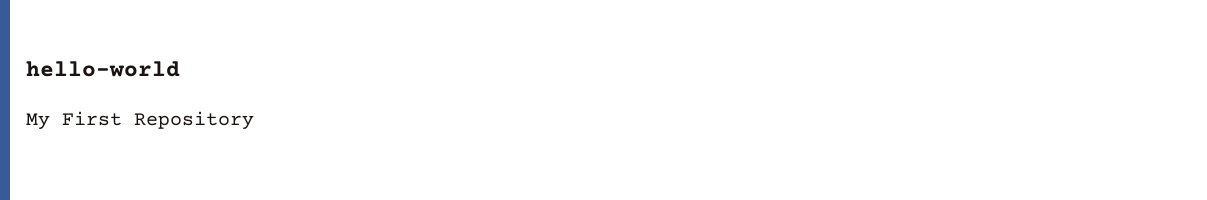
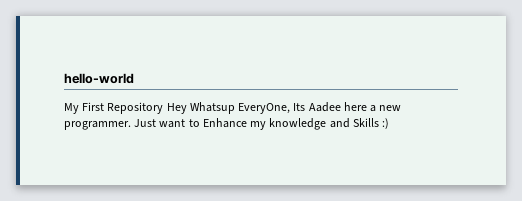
- My First Repository
+ My First Repository Hey Whatsup EveryOne, Its Aadee here a new programmer. Just want to Enhance my knowledge and Skills :)

